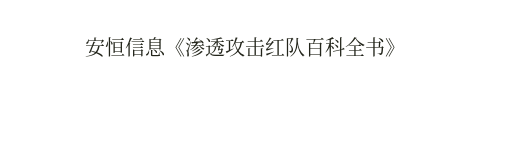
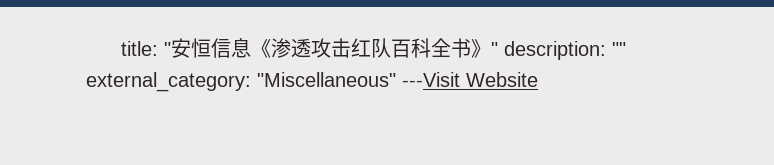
- 安恒信息《渗透攻击红队百科全书》
+ title: "安恒信息《渗透攻击红队百科全书》" description: "" external_category: "Miscellaneous" ---Visit Website

